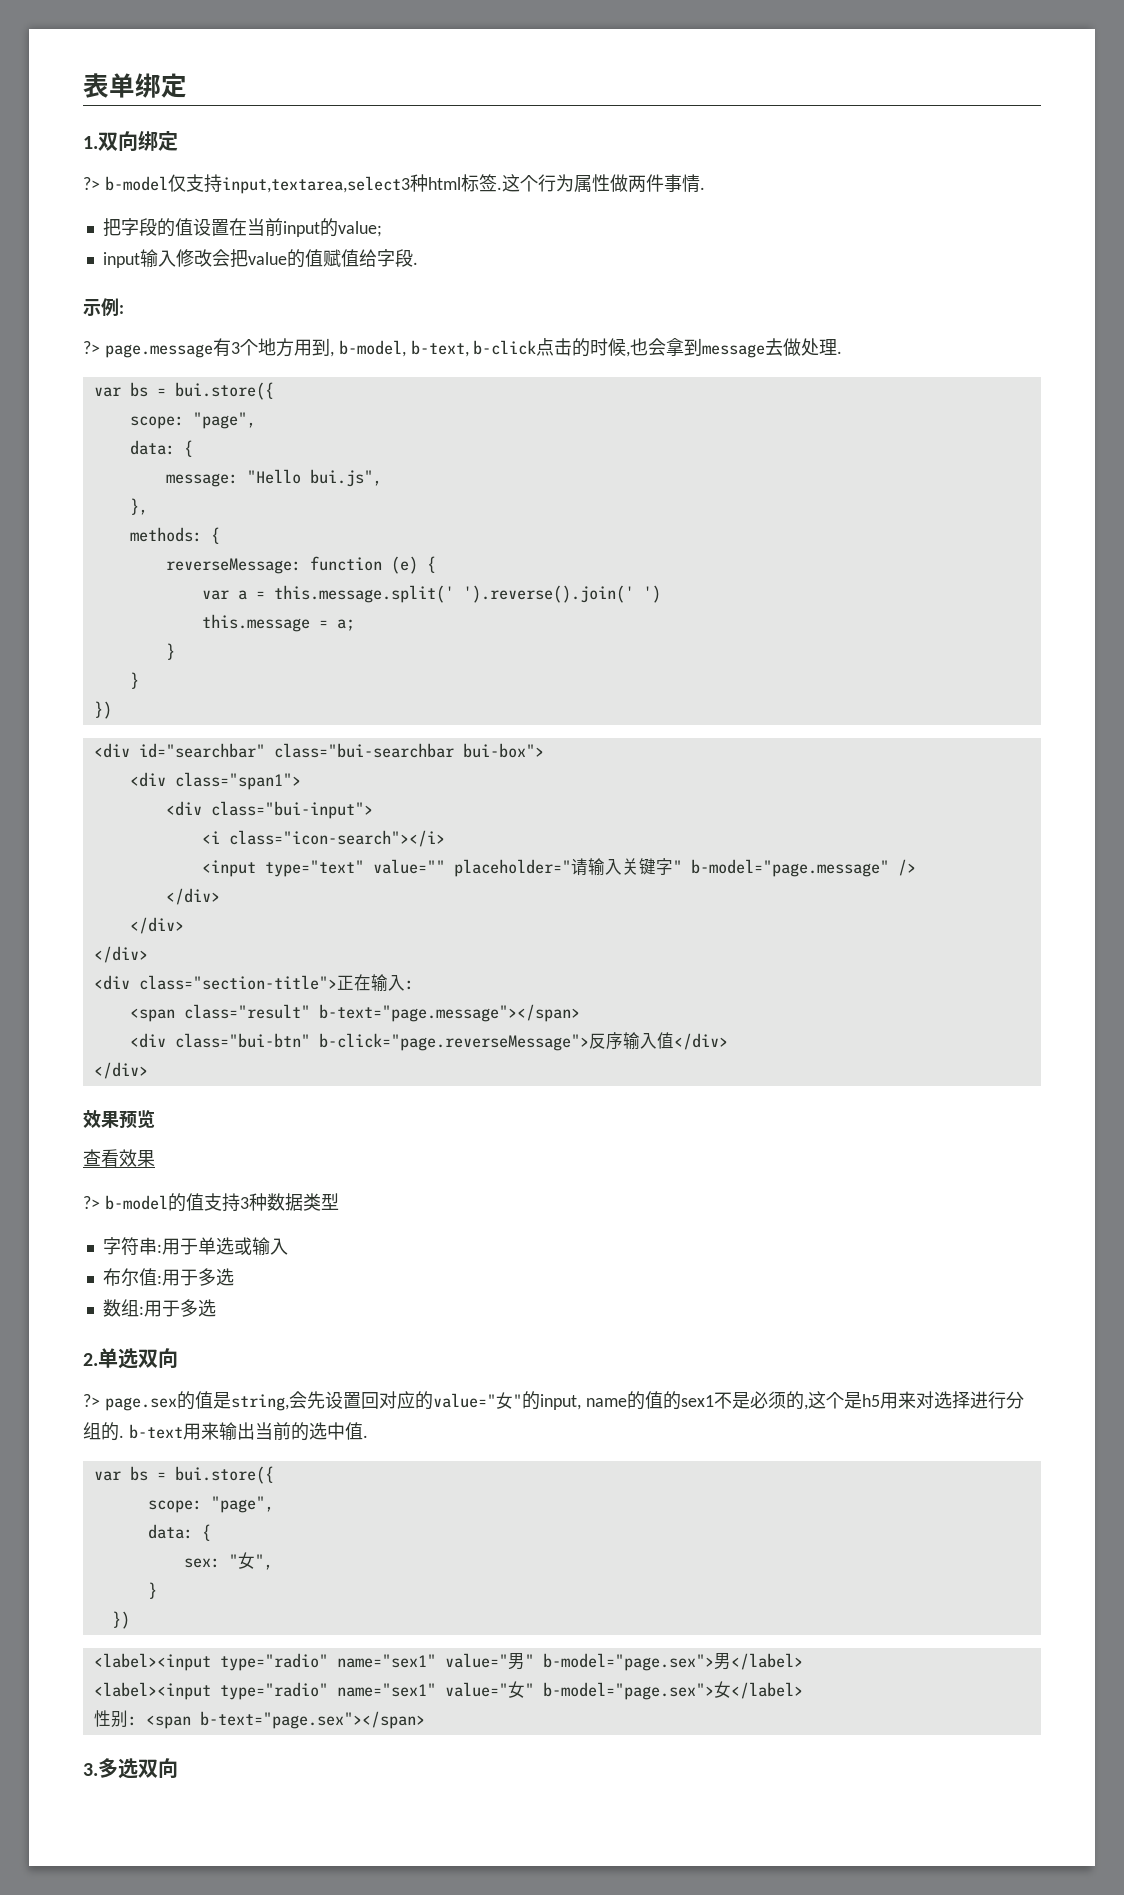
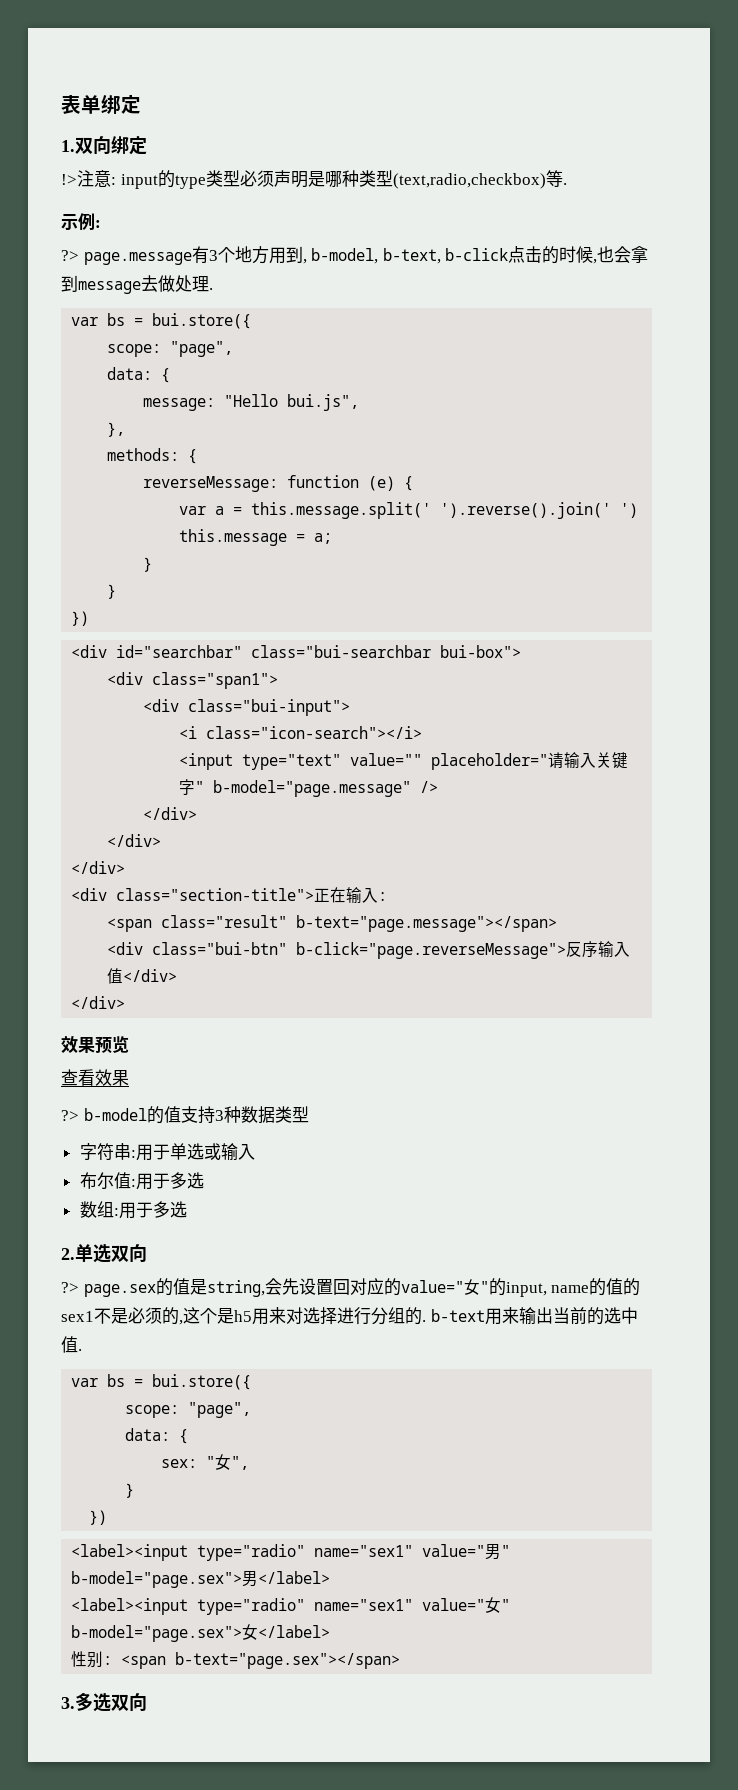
- ?> b-model仅支持input,textarea,select3种html标签.这个行为属性做两件事情.
- 把字段的值设置在当前input的value;
- input输入修改会把value的值赋值给字段.
+ !>注意: input的type类型必须声明是哪种类型(text,radio,checkbox)等.

